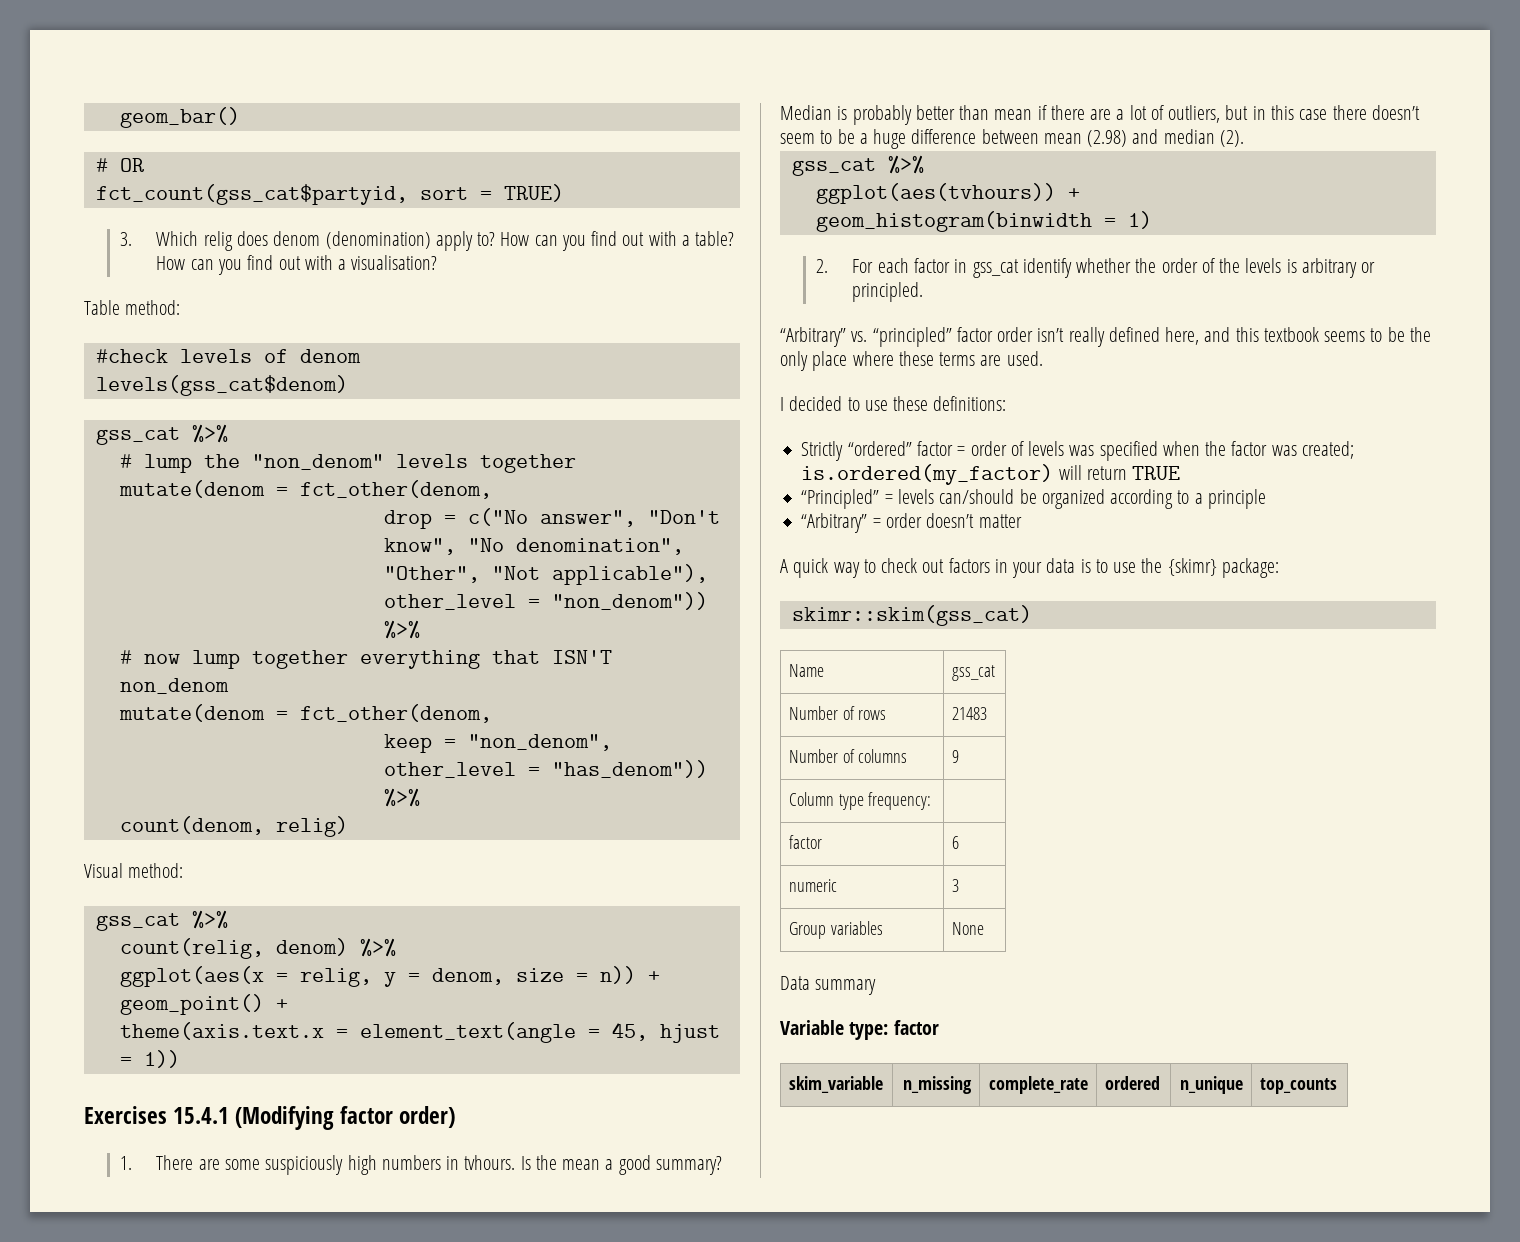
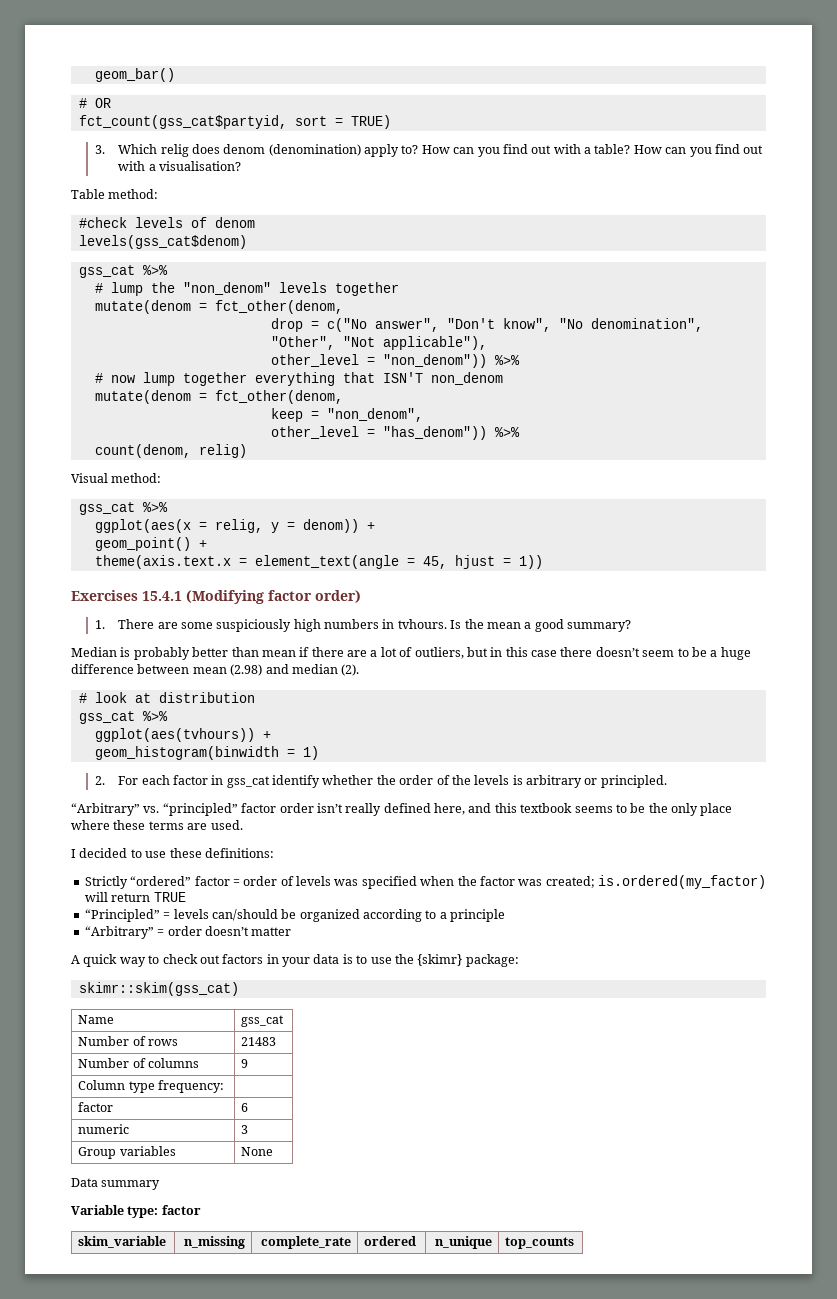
- count(relig, denom) %>%
- ggplot(aes(x = relig, y = denom, size = n)) +
+ ggplot(aes(x = relig, y = denom)) +
+ # look at distribution

